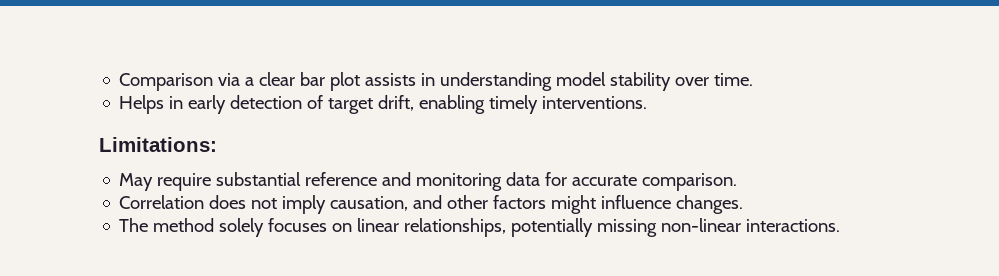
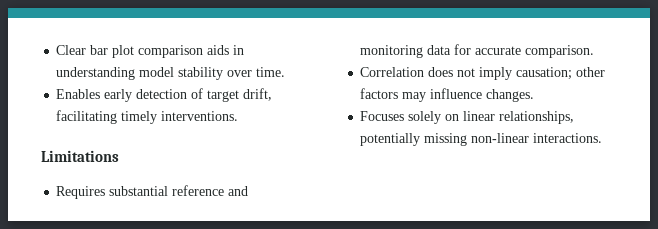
- Comparison via a clear bar plot assists in understanding model stability over time.
+ Clear bar plot comparison aids in understanding model stability over time.
- Helps in early detection of target drift, enabling timely interventions.
+ Enables early detection of target drift, facilitating timely interventions.
- Limitations:
- May require substantial reference and monitoring data for accurate comparison.
+ Limitations
+ Requires substantial reference and monitoring data for accurate comparison.
- Correlation does not imply causation, and other factors might influence changes.
+ Correlation does not imply causation; other factors may influence changes.
- The method solely focuses on linear relationships, potentially missing non-linear interactions.
+ Focuses solely on linear relationships, potentially missing non-linear interactions.

